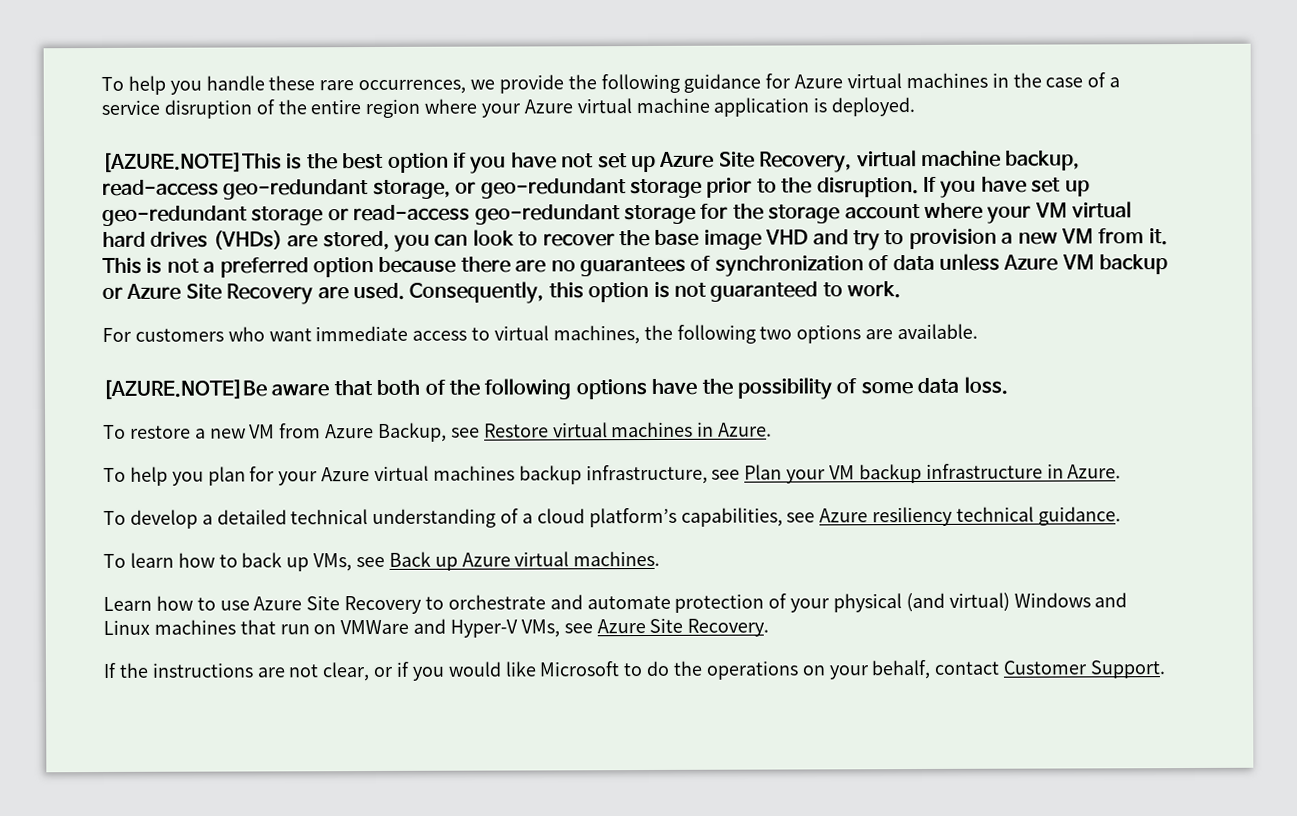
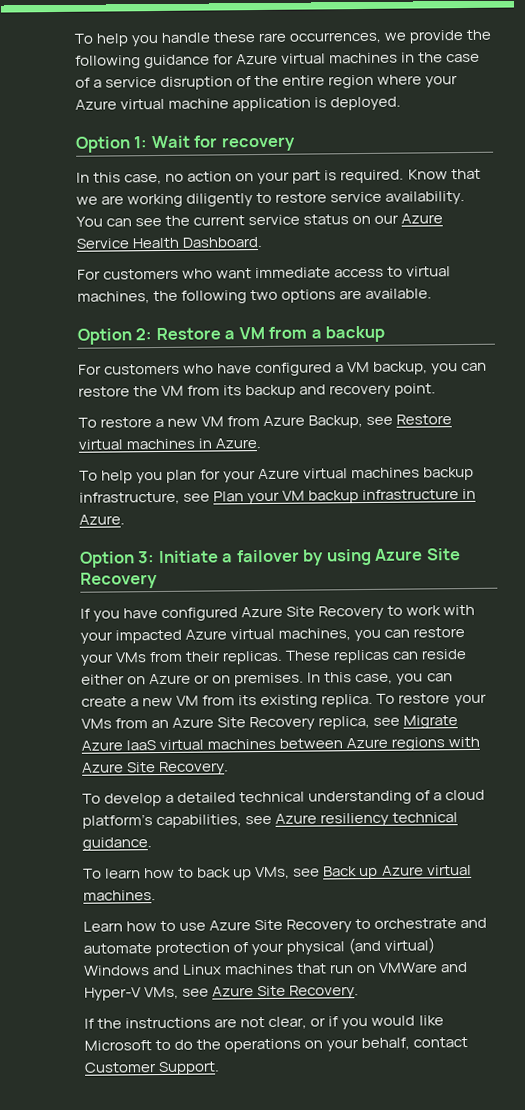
- [AZURE.NOTE]This is the best option if you have not set up Azure Site Recovery, virtual machine backup, read-access geo-redundant storage, or geo-redundant storage prior to the disruption. If you have set up geo-redundant storage or read-access geo-redundant storage for the storage account where your VM virtual hard drives (VHDs) are stored, you can look to recover the base image VHD and try to provision a new VM from it. This is not a preferred option because there are no guarantees of synchronization of data unless Azure VM backup or Azure Site Recovery are used. Consequently, this option is not guaranteed to work.
+ Option 1: Wait for recovery
+ In this case, no action on your part is required. Know that we are working diligently to restore service availability. You can see the current service status on our Azure Service Health Dashboard.
- [AZURE.NOTE]Be aware that both of the following options have the possibility of some data loss.
+ Option 2: Restore a VM from a backup
+ For customers who have configured a VM backup, you can restore the VM from its backup and recovery point.
+ Option 3: Initiate a failover by using Azure Site Recovery
+ If you have configured Azure Site Recovery to work with your impacted Azure virtual machines, you can restore your VMs from their replicas. These replicas can reside either on Azure or on premises. In this case, you can create a new VM from its existing replica. To restore your VMs from an Azure Site Recovery replica, see Migrate Azure IaaS virtual machines between Azure regions with Azure Site Recovery.

